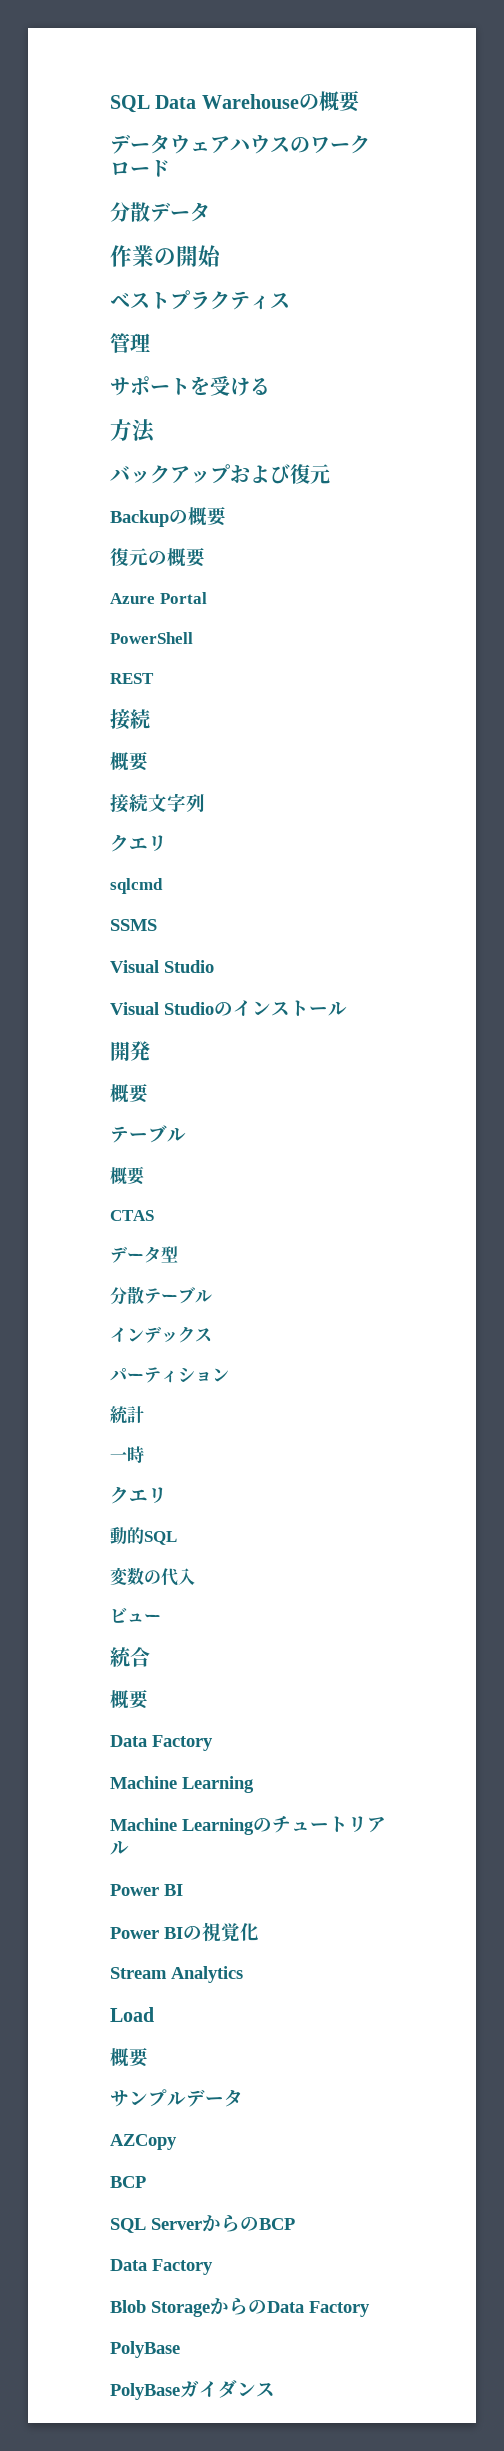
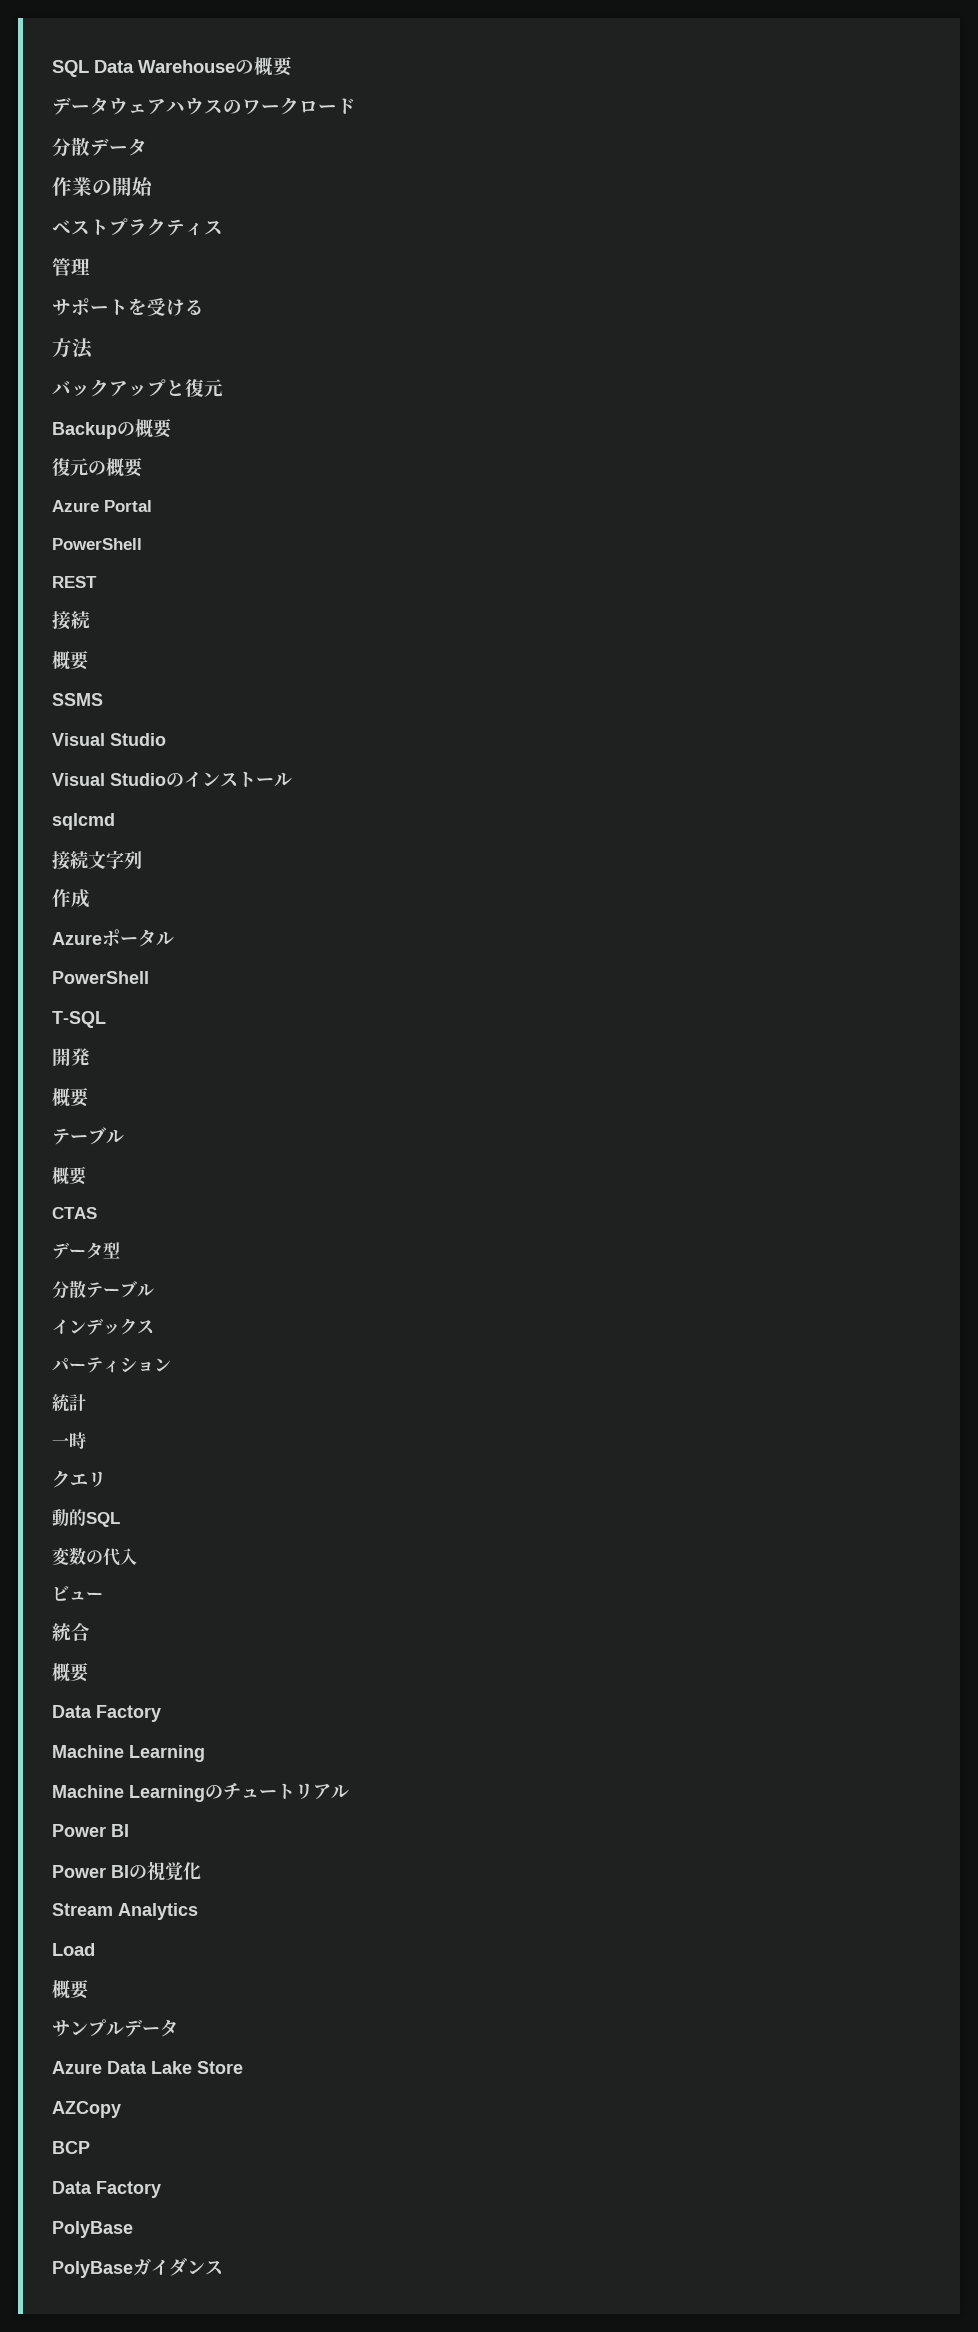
- バックアップおよび復元
+ バックアップと復元
- 接続文字列
- クエリ
- sqlcmd
+ sqlcmd
+ 接続文字列
+ 作成
+ Azureポータル
+ PowerShell
+ T-SQL
+ Azure Data Lake Store
  AZCopy
  BCP
- SQL ServerからのBCP
  Data Factory
- Blob StorageからのData Factory

